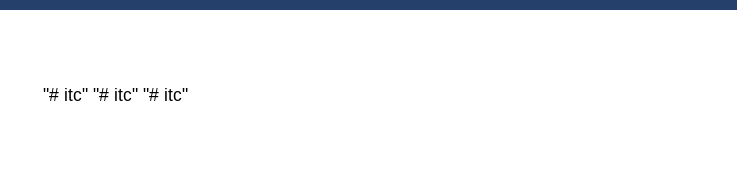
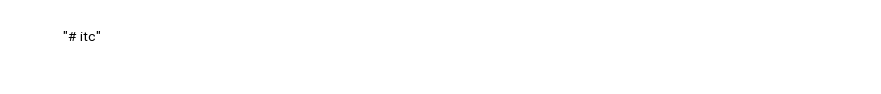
- "# itc" "# itc" "# itc"
+ "# itc"

